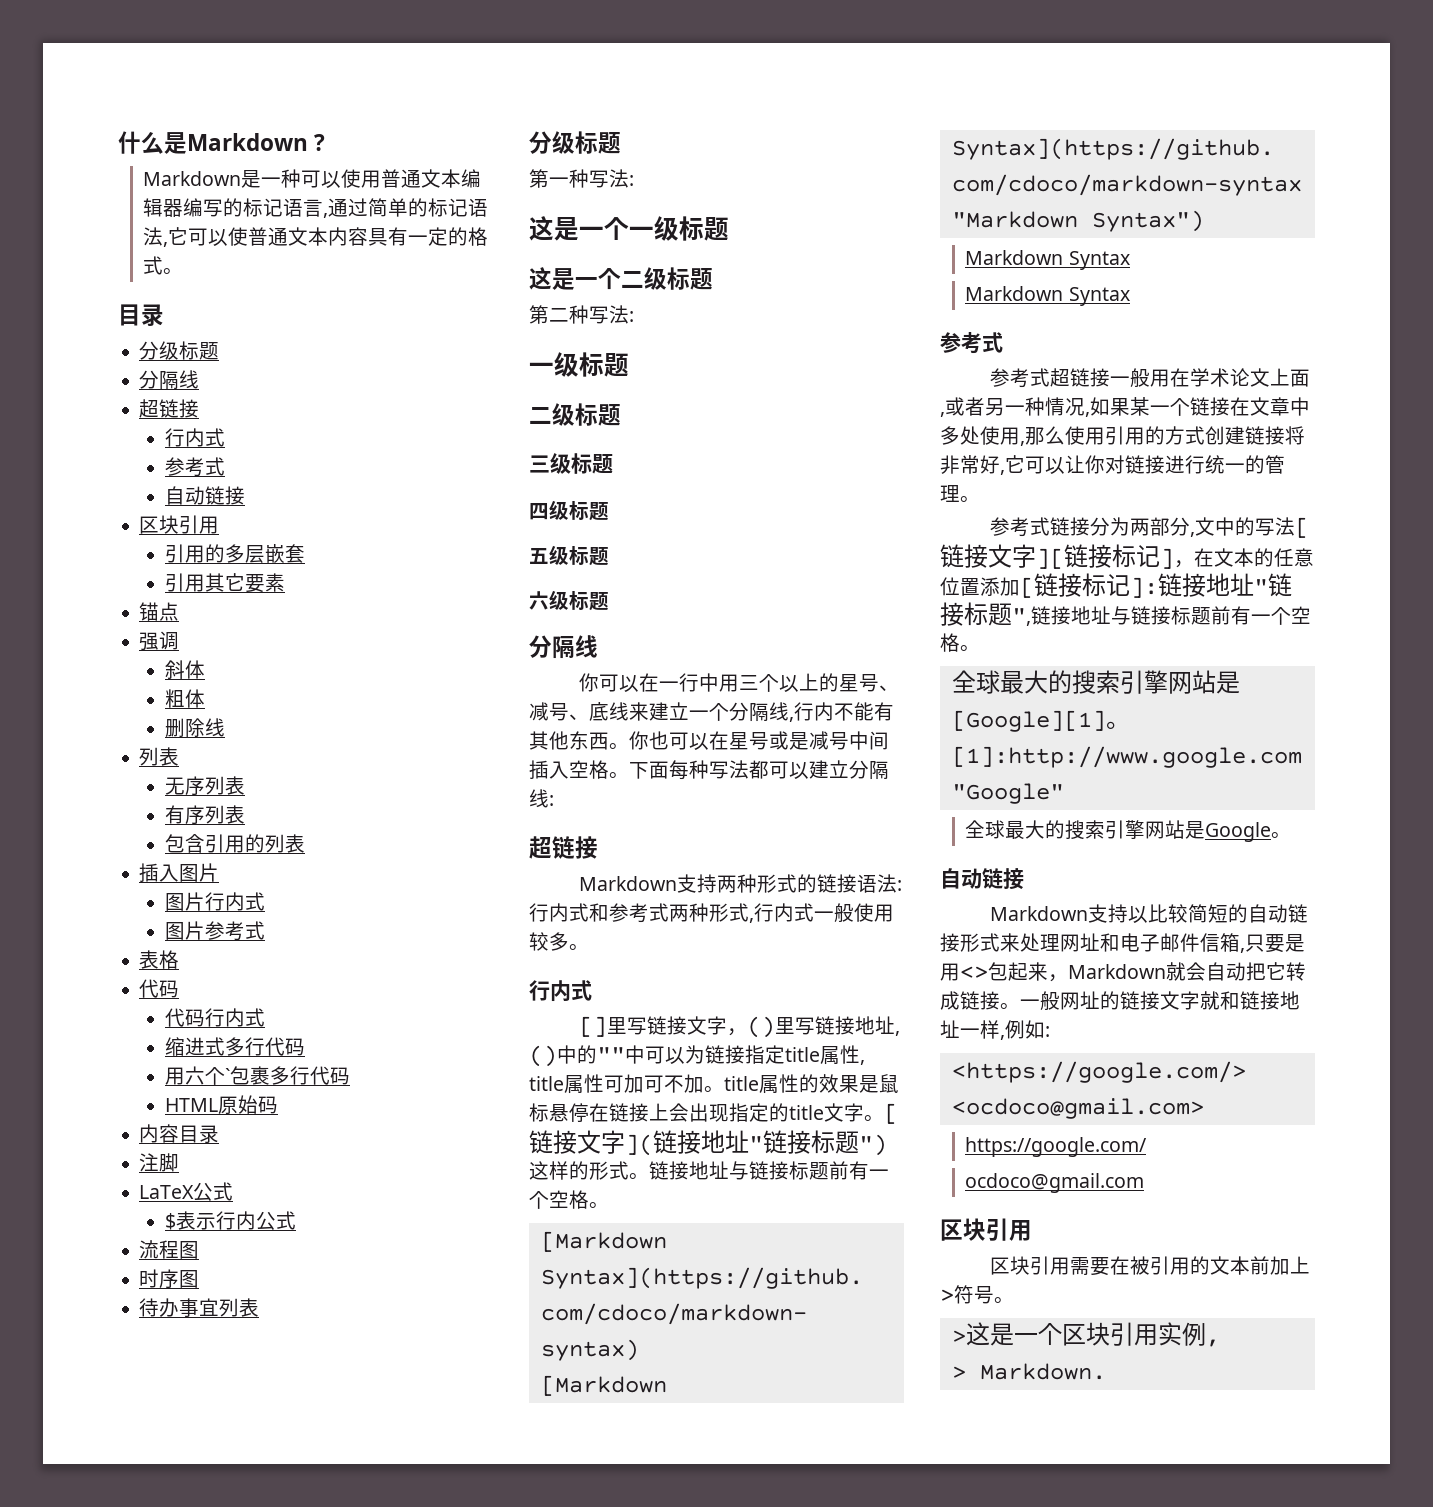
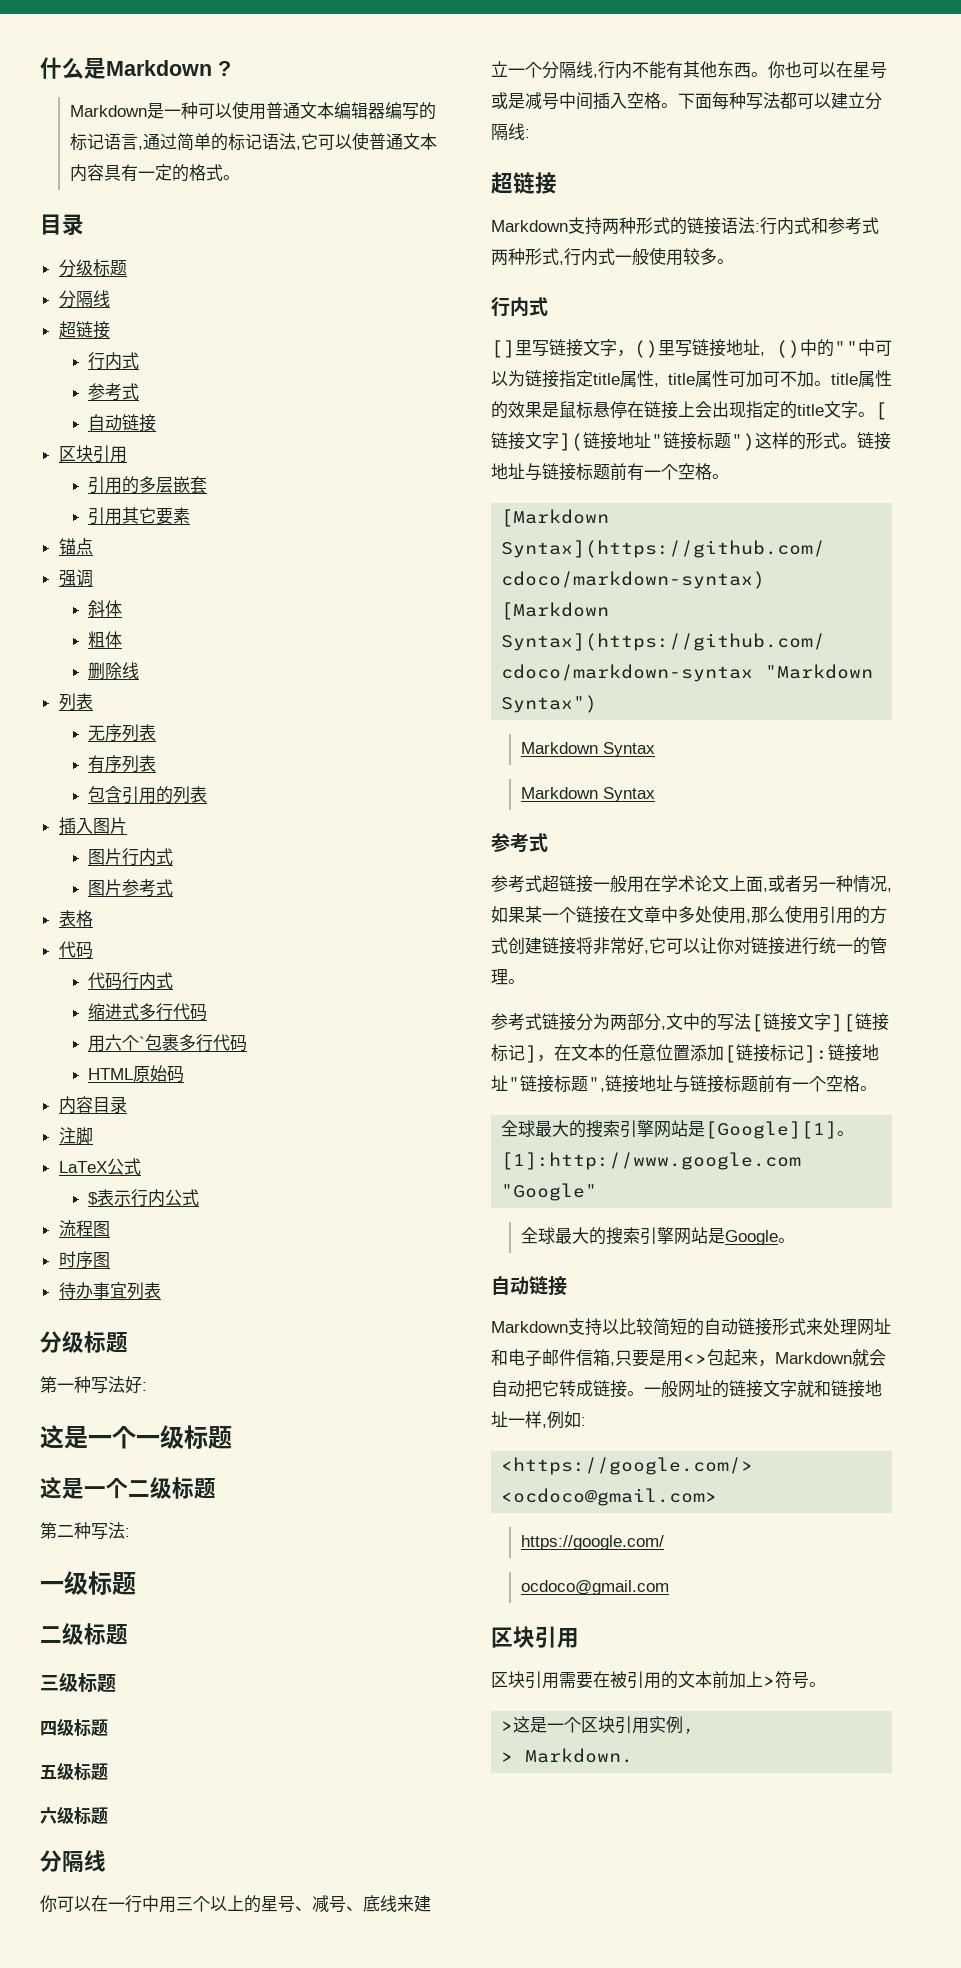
- 第一种写法:
+ 第一种写法好:

